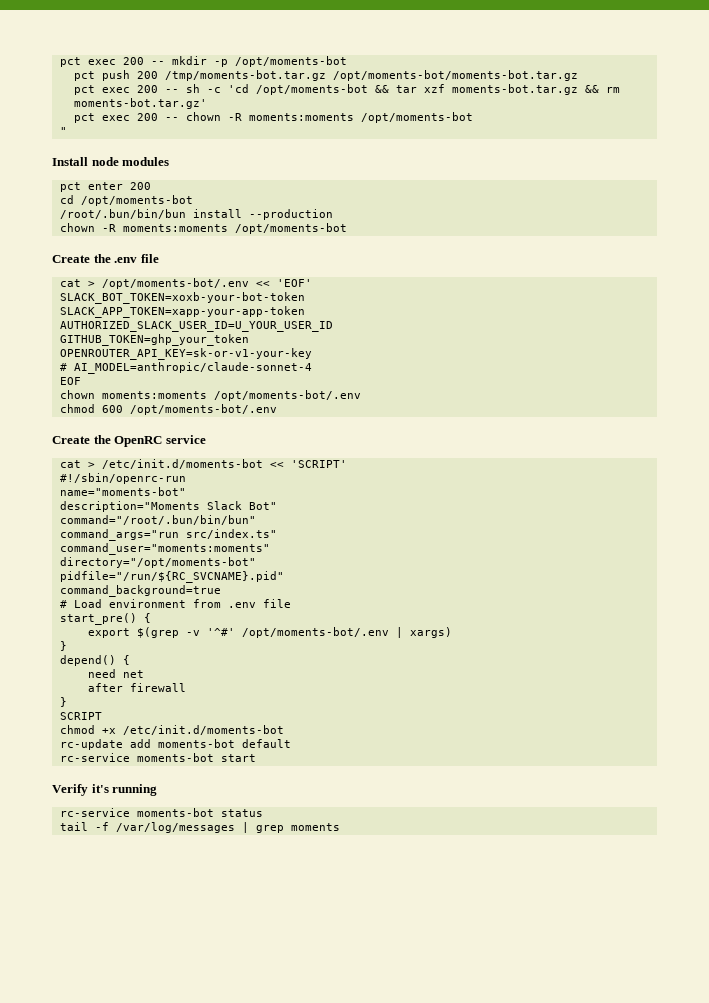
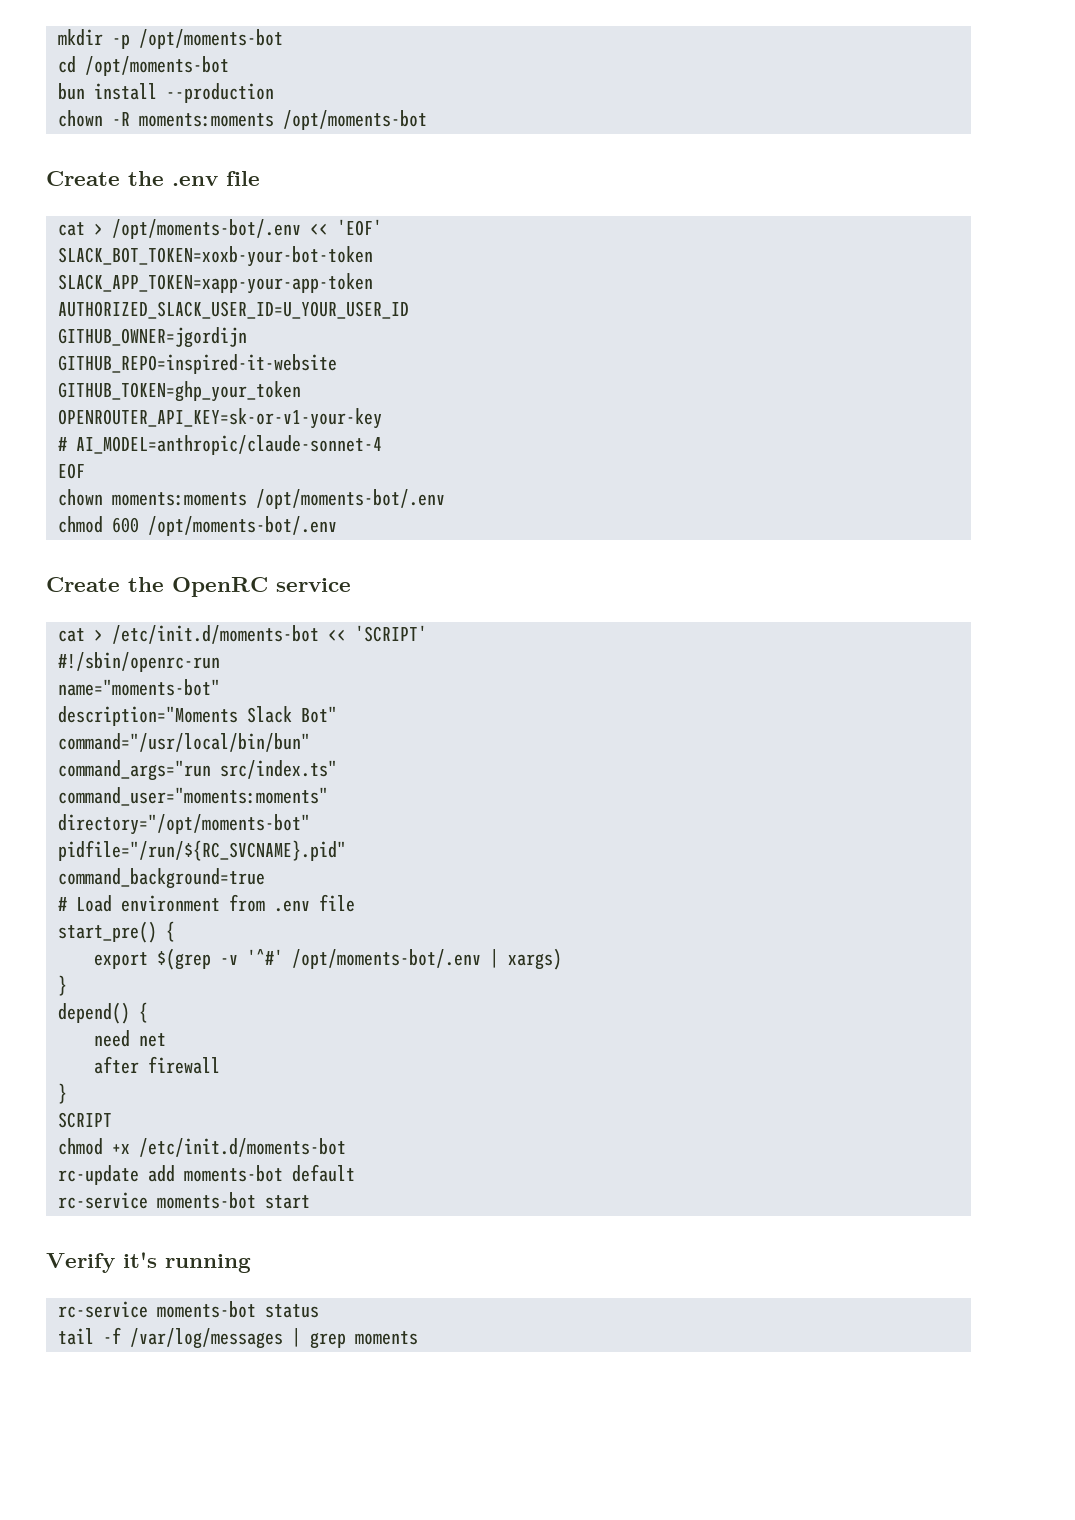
- pct exec 200 -- mkdir -p /opt/moments-bot
+ mkdir -p /opt/moments-bot
- pct push 200 /tmp/moments-bot.tar.gz /opt/moments-bot/moments-bot.tar.gz
- pct exec 200 -- sh -c 'cd /opt/moments-bot && tar xzf moments-bot.tar.gz && rm moments-bot.tar.gz'
- pct exec 200 -- chown -R moments:moments /opt/moments-bot
- "
- Install node modules
- pct enter 200
- /root/.bun/bin/bun install --production
+ bun install --production
+ GITHUB_OWNER=jgordijn
+ GITHUB_REPO=inspired-it-website
- command="/root/.bun/bin/bun"
+ command="/usr/local/bin/bun"

